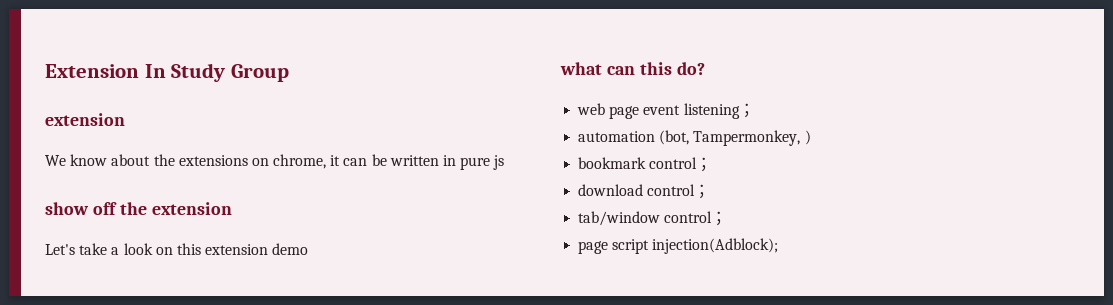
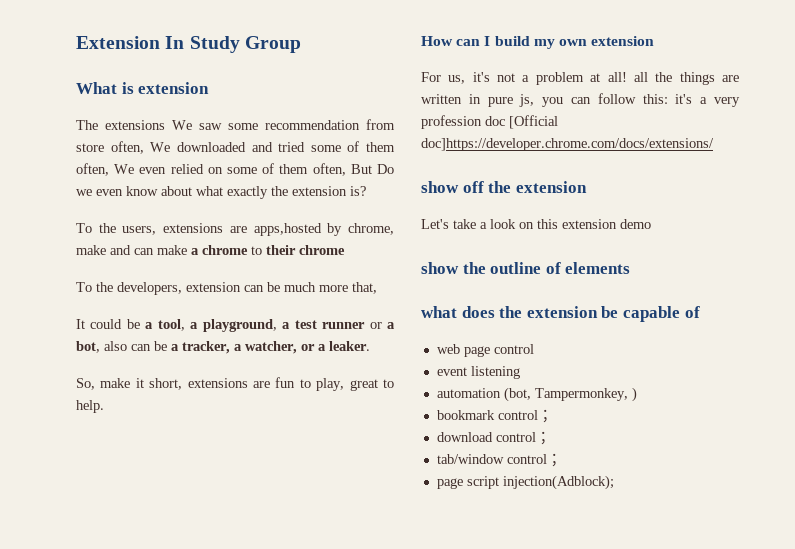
  Extension In Study Group
- extension
- We know about the extensions on chrome, it can be written in pure js
+ What is extension
+ The extensions We saw some recommendation from store often, We downloaded and tried some of them often, We even relied on some of them often, But Do we even know about what exactly the extension is?
+ To the users, extensions are apps,hosted by chrome, make and can make a chrome to their chrome
+ To the developers, extension can be much more that,
+ It could be a tool, a playground, a test runner or a bot, also can be a tracker, a watcher, or a leaker.
+ So, make it short, extensions are fun to play, great to help.
+ How can I build my own extension
+ For us, it's not a problem at all! all the things are written in pure js, you can follow this: it's a very profession doc [Official doc]https://developer.chrome.com/docs/extensions/
- what can this do?
+ show the outline of elements
+ what does the extension be capable of
- web page event listening；
+ web page control
+ event listening

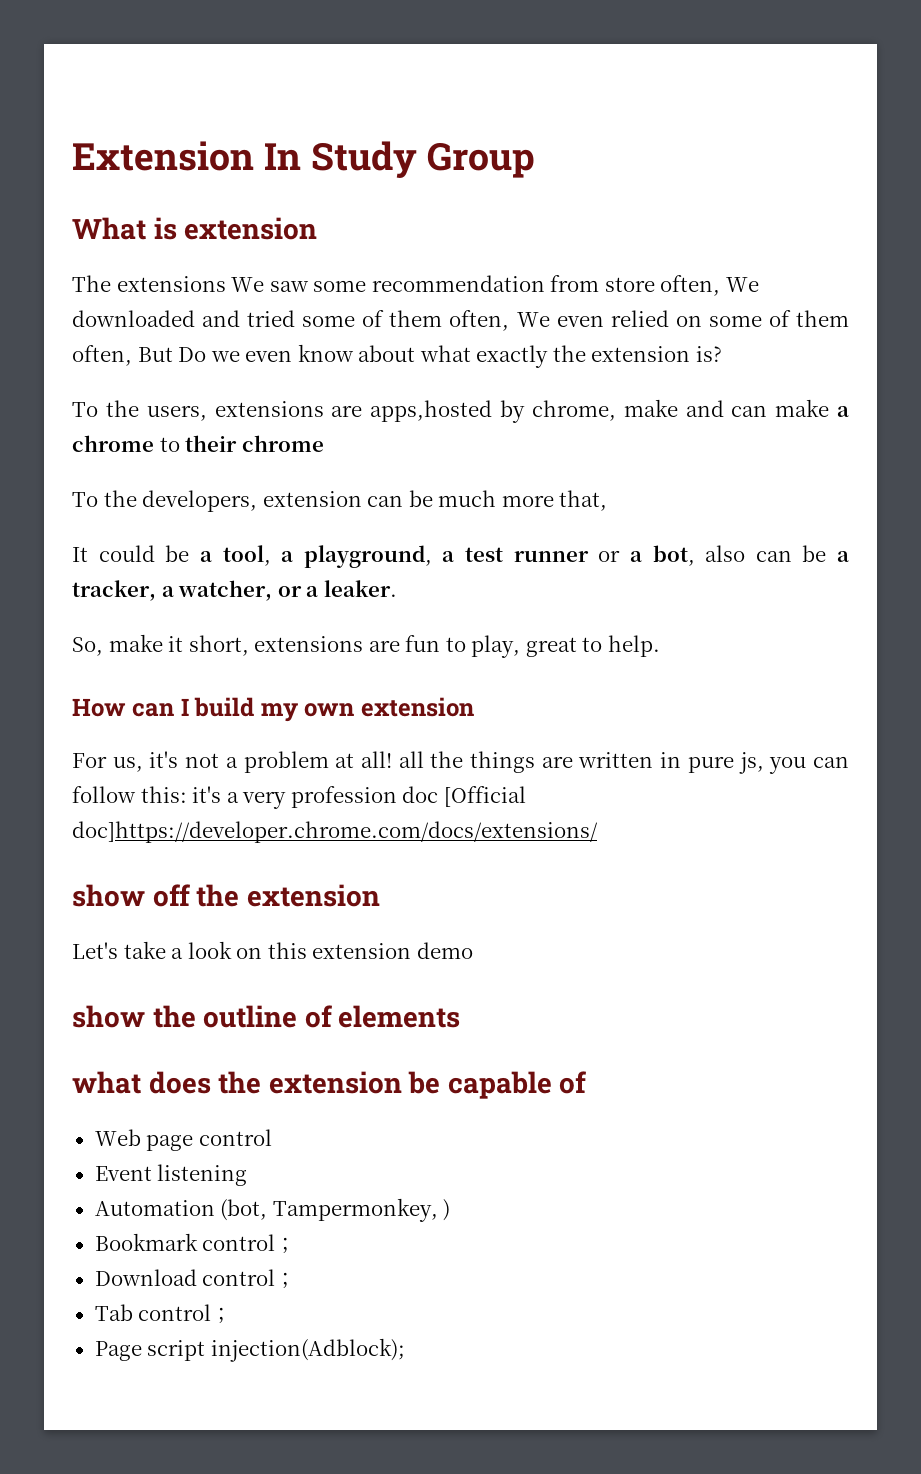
- web page control
+ Web page control
- event listening
+ Event listening
- automation (bot, Tampermonkey, )
+ Automation (bot, Tampermonkey, )
- bookmark control；
- download control；
- tab/window control；
- page script injection(Adblock);
+ Bookmark control；
+ Download control；
+ Tab control；
+ Page script injection(Adblock);

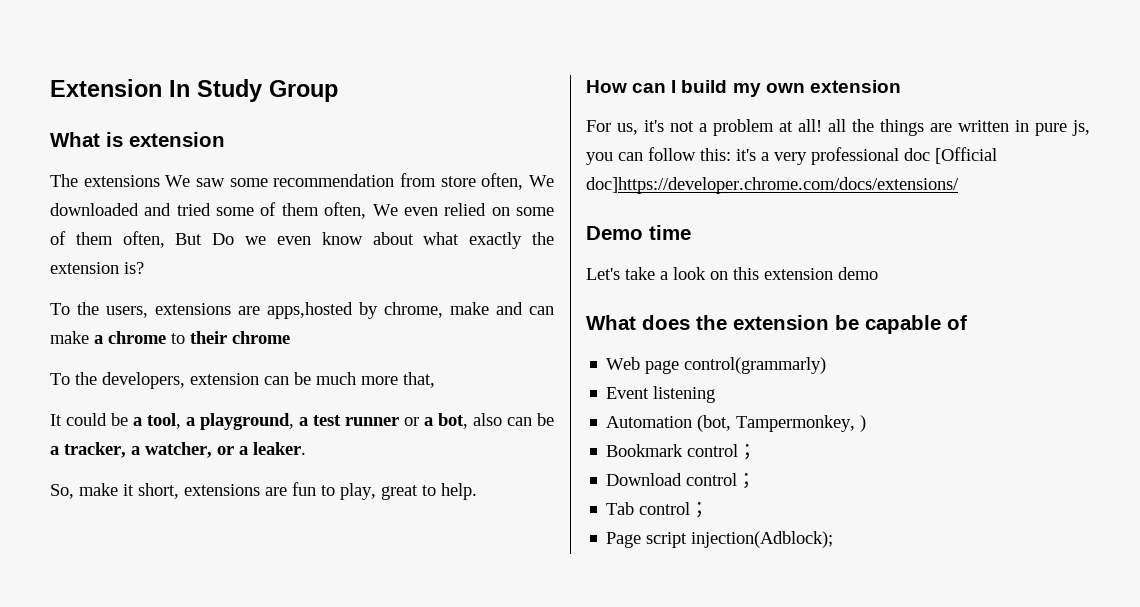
- For us, it's not a problem at all! all the things are written in pure js, you can follow this: it's a very profession doc [Official doc]https://developer.chrome.com/docs/extensions/
+ For us, it's not a problem at all! all the things are written in pure js, you can follow this: it's a very professional doc [Official doc]https://developer.chrome.com/docs/extensions/
- show off the extension
+ Demo time
- show the outline of elements
- what does the extension be capable of
+ What does the extension be capable of
- Web page control
+ Web page control(grammarly)

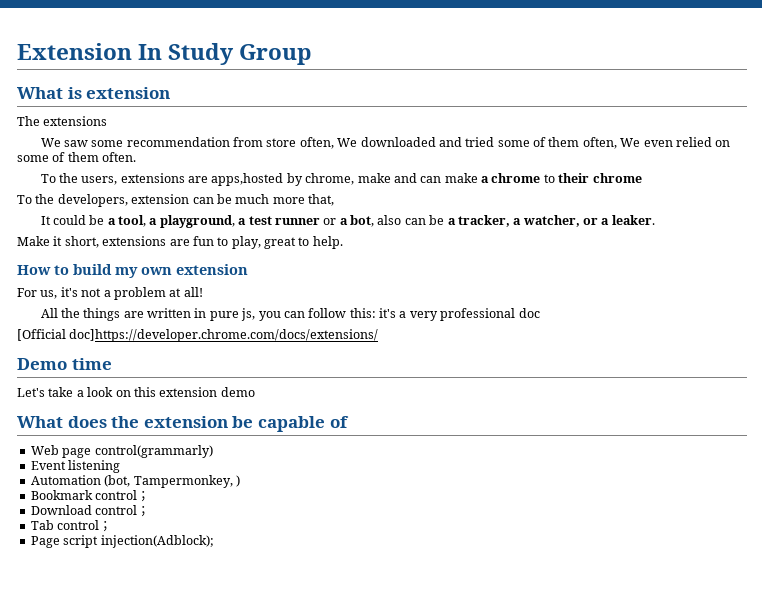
- The extensions We saw some recommendation from store often, We downloaded and tried some of them often, We even relied on some of them often, But Do we even know about what exactly the extension is?
+ The extensions
+ We saw some recommendation from store often, We downloaded and tried some of them often, We even relied on some of them often.
- So, make it short, extensions are fun to play, great to help.
+ Make it short, extensions are fun to play, great to help.
- How can I build my own extension
+ How to build my own extension
- For us, it's not a problem at all! all the things are written in pure js, you can follow this: it's a very professional doc [Official doc]https://developer.chrome.com/docs/extensions/
+ For us, it's not a problem at all!
+ All the things are written in pure js, you can follow this: it's a very professional doc
+ [Official doc]https://developer.chrome.com/docs/extensions/

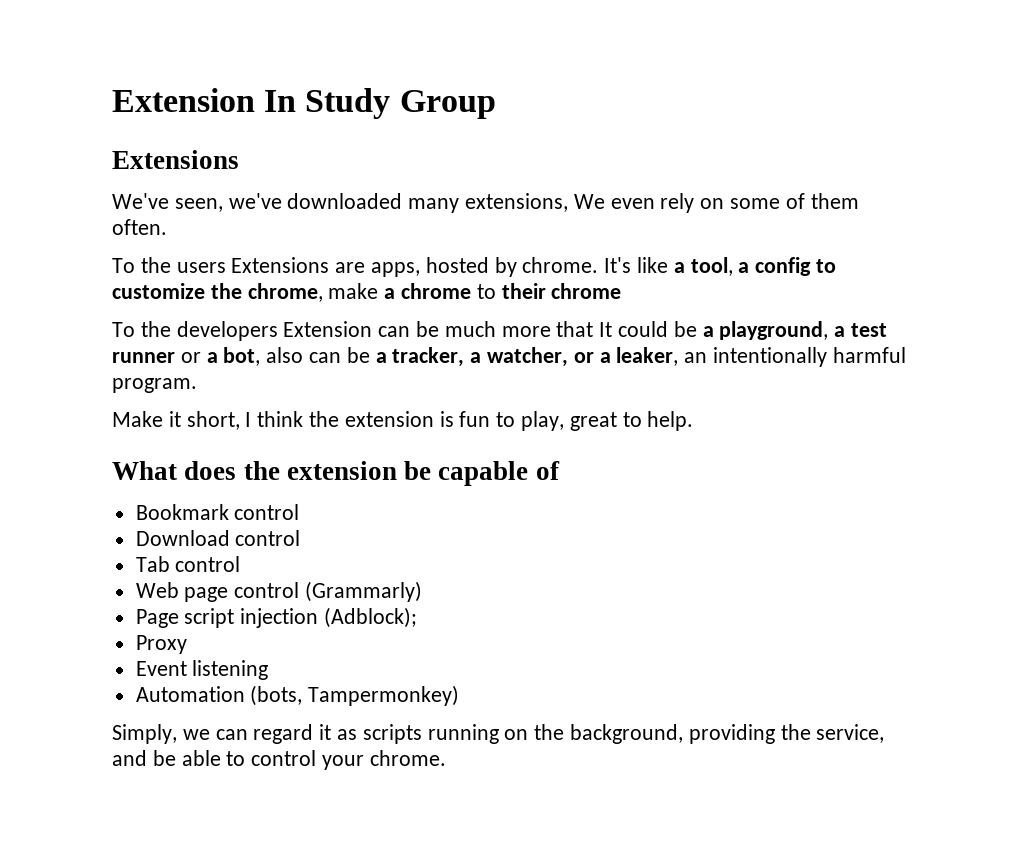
  Extension In Study Group
- What is extension
- The extensions
- We saw some recommendation from store often, We downloaded and tried some of them often, We even relied on some of them often.
+ Extensions
+ We've seen, we've downloaded many extensions, We even rely on some of them often.
- To the users, extensions are apps,hosted by chrome, make and can make a chrome to their chrome
+ To the users Extensions are apps, hosted by chrome. It's like a tool, a config to customize the chrome, make a chrome to their chrome
- To the developers, extension can be much more that,
- It could be a tool, a playground, a test runner or a bot, also can be a tracker, a watcher, or a leaker.
- Make it short, extensions are fun to play, great to help.
+ To the developers Extension can be much more that It could be a playground, a test runner or a bot, also can be a tracker, a watcher, or a leaker, an intentionally harmful program.
+ Make it short, I think the extension is fun to play, great to help.
- How to build my own extension
- For us, it's not a problem at all!
- All the things are written in pure js, you can follow this: it's a very professional doc
- [Official doc]https://developer.chrome.com/docs/extensions/
- Demo time
- Let's take a look on this extension demo
- Web page control(grammarly)
+ Bookmark control
+ Download control
+ Tab control
+ Web page control (Grammarly)
+ Page script injection (Adblock);
+ Proxy
  Event listening
- Automation (bot, Tampermonkey, )
- Bookmark control；
- Download control；
- Tab control；
- Page script injection(Adblock);
+ Automation (bots, Tampermonkey)
+ Simply, we can regard it as scripts running on the background, providing the service, and be able to control your chrome.

